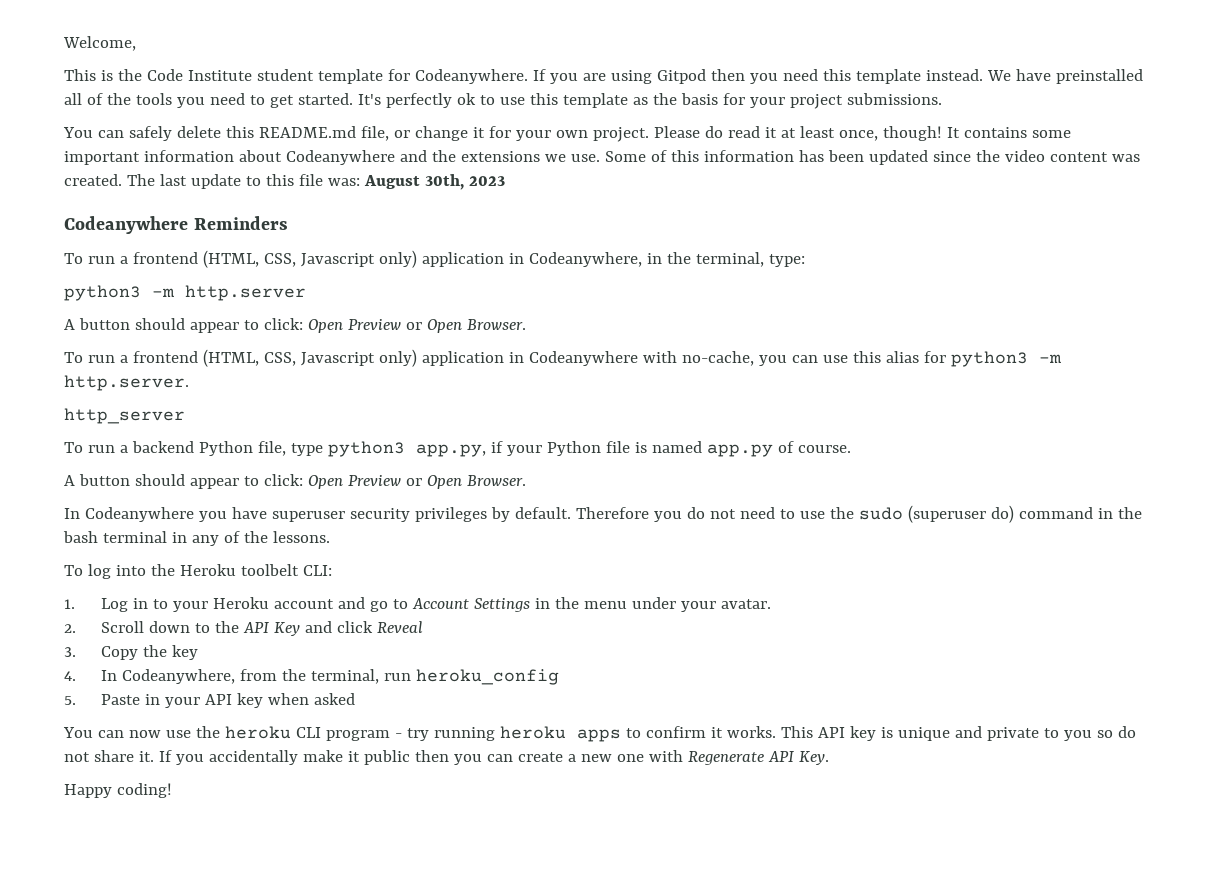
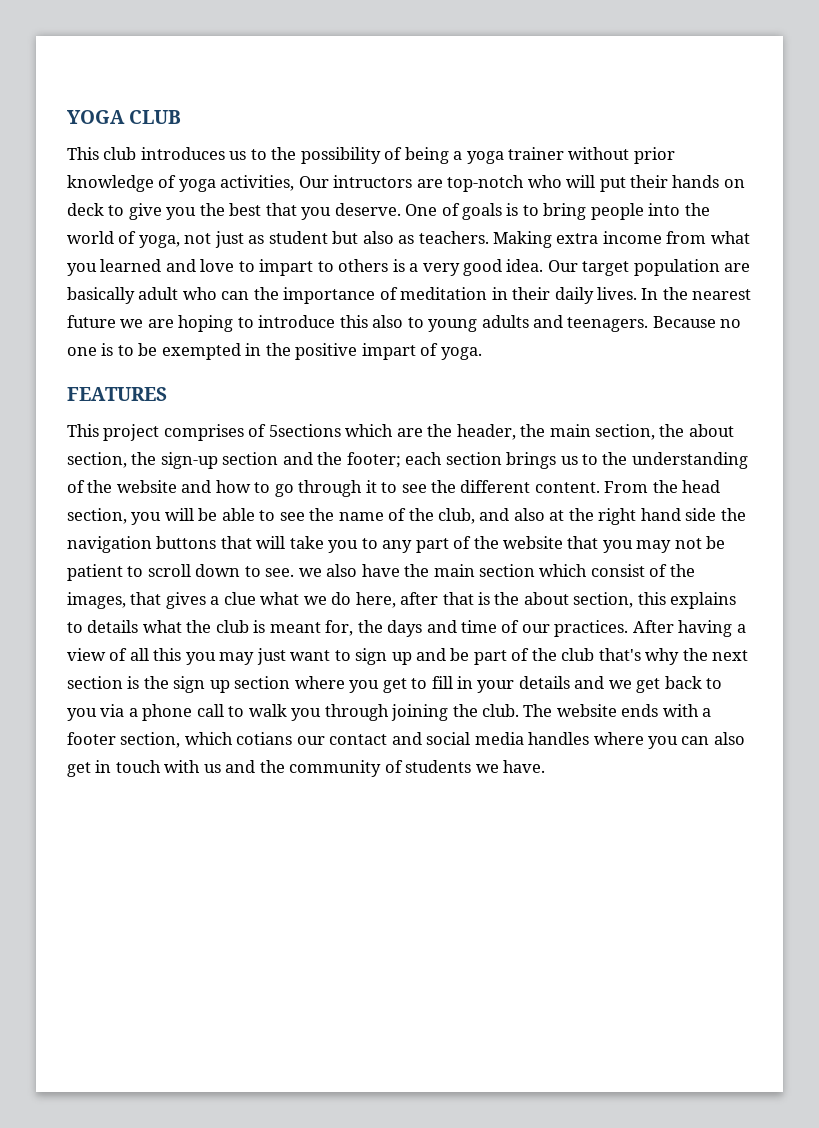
- Welcome,
- This is the Code Institute student template for Codeanywhere. If you are using Gitpod then you need this template instead. We have preinstalled all of the tools you need to get started. It's perfectly ok to use this template as the basis for your project submissions.
- You can safely delete this README.md file, or change it for your own project. Please do read it at least once, though! It contains some important information about Codeanywhere and the extensions we use. Some of this information has been updated since the video content was created. The last update to this file was: August 30th, 2023
- Codeanywhere Reminders
- To run a frontend (HTML, CSS, Javascript only) application in Codeanywhere, in the terminal, type:
- python3 -m http.server
- A button should appear to click: Open Preview or Open Browser.
- To run a frontend (HTML, CSS, Javascript only) application in Codeanywhere with no-cache, you can use this alias for python3 -m http.server.
- http_server
- To run a backend Python file, type python3 app.py, if your Python file is named app.py of course.
- A button should appear to click: Open Preview or Open Browser.
- In Codeanywhere you have superuser security privileges by default. Therefore you do not need to use the sudo (superuser do) command in the bash terminal in any of the lessons.
- To log into the Heroku toolbelt CLI:
- 1. Log in to your Heroku account and go to Account Settings in the menu under your avatar.
- 2. Scroll down to the API Key and click Reveal
- 3. Copy the key
- 4. In Codeanywhere, from the terminal, run heroku_config
- 5. Paste in your API key when asked
- You can now use the heroku CLI program - try running heroku apps to confirm it works. This API key is unique and private to you so do not share it. If you accidentally make it public then you can create a new one with Regenerate API Key.
- Happy coding!
+ YOGA CLUB
+ This club introduces us to the possibility of being a yoga trainer without prior knowledge of yoga activities, Our intructors are top-notch who will put their hands on deck to give you the best that you deserve. One of goals is to bring people into the world of yoga, not just as student but also as teachers. Making extra income from what you learned and love to impart to others is a very good idea. Our target population are basically adult who can the importance of meditation in their daily lives. In the nearest future we are hoping to introduce this also to young adults and teenagers. Because no one is to be exempted in the positive impart of yoga.
+ FEATURES
+ This project comprises of 5sections which are the header, the main section, the about section, the sign-up section and the footer; each section brings us to the understanding of the website and how to go through it to see the different content. From the head section, you will be able to see the name of the club, and also at the right hand side the navigation buttons that will take you to any part of the website that you may not be patient to scroll down to see. we also have the main section which consist of the images, that gives a clue what we do here, after that is the about section, this explains to details what the club is meant for, the days and time of our practices. After having a view of all this you may just want to sign up and be part of the club that's why the next section is the sign up section where you get to fill in your details and we get back to you via a phone call to walk you through joining the club. The website ends with a footer section, which cotians our contact and social media handles where you can also get in touch with us and the community of students we have.

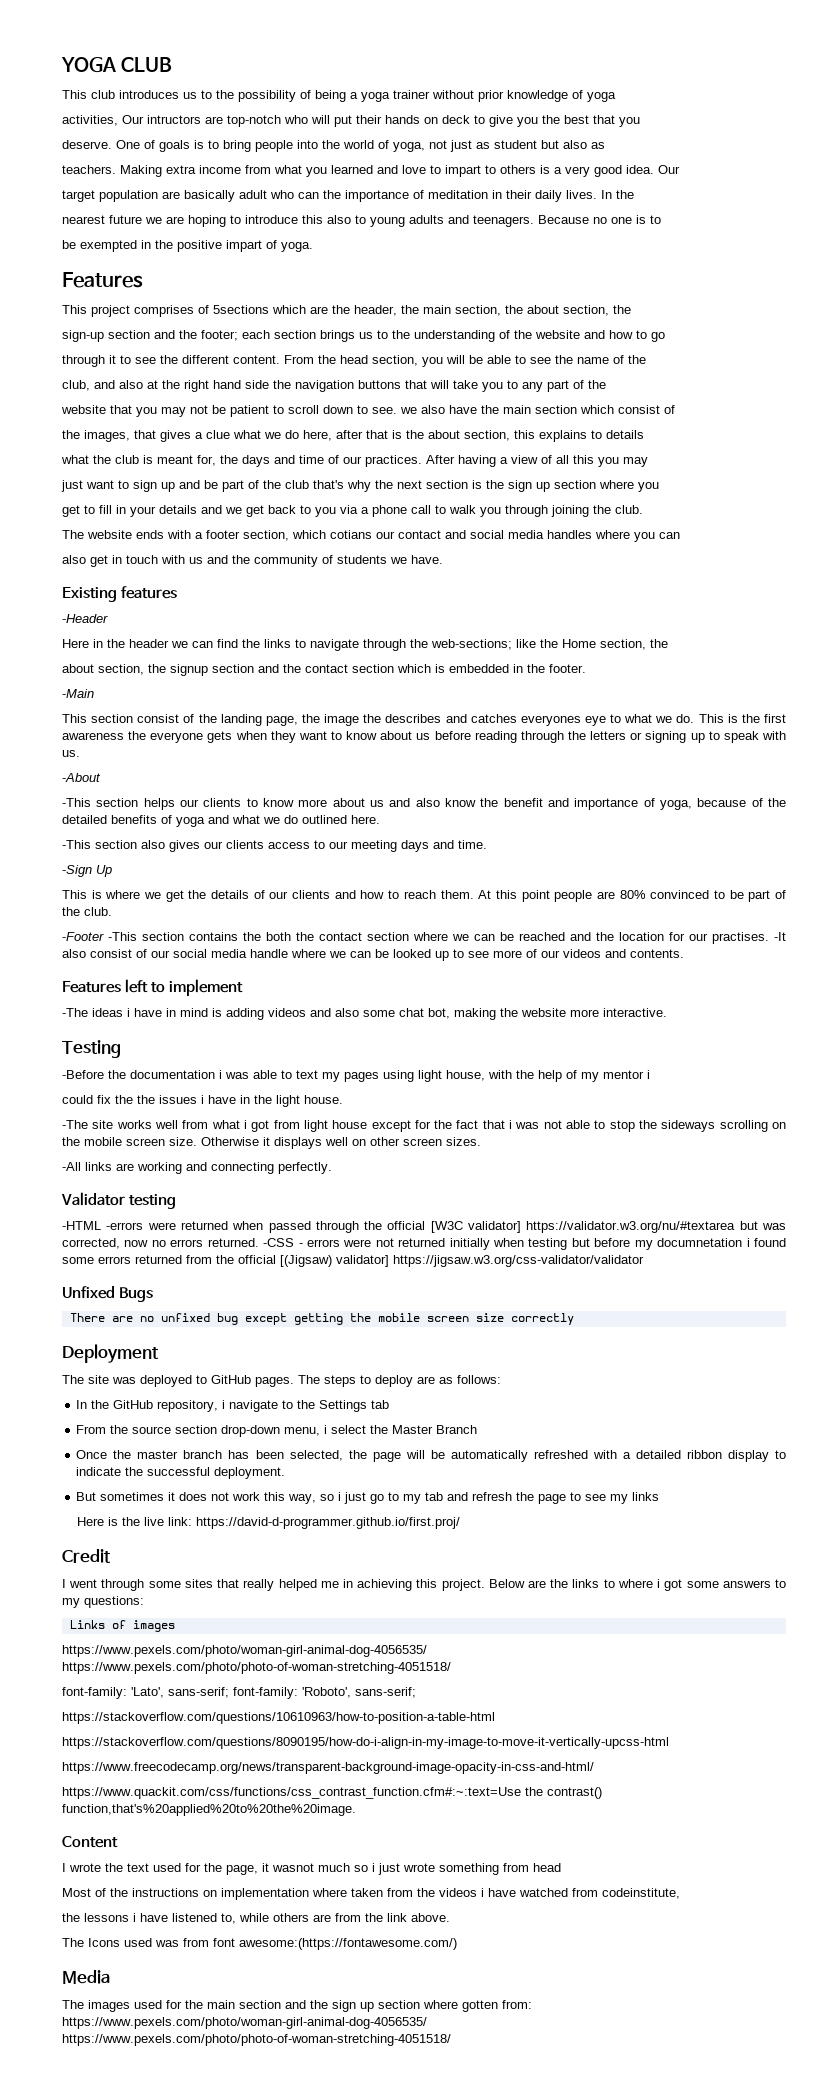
- This club introduces us to the possibility of being a yoga trainer without prior knowledge of yoga activities, Our intructors are top-notch who will put their hands on deck to give you the best that you deserve.
+ This club introduces us to the possibility of being a yoga trainer without prior knowledge of yoga
+ activities, Our intructors are top-notch who will put their hands on deck to give you the best that you
+ deserve.
- One of goals is to bring people into the world of yoga, not just as student but also as teachers.
+ One of goals is to bring people into the world of yoga, not just as student but also as
+ teachers.
- Making extra income from what you learned and love to impart to others is a very good idea. Our target population are basically adult who can the importance of meditation in their daily lives. In the nearest future we are hoping to introduce this also to young adults and teenagers.
+ Making extra income from what you learned and love to impart to others is a very good idea. Our
+ target population are basically adult who can the importance of meditation in their daily lives. In the
+ nearest future we are hoping to introduce this also to young adults and teenagers.
- Because no one is to be exempted in the positive impart of yoga.
- FEATURES
+ Because no one is to
+ be exempted in the positive impart of yoga.
+ Features
- This project comprises of 5sections which are the header, the main section, the about section, the sign-up section and the footer; each section brings us to the understanding of the website and how to go through it to see the different content.
+ This project comprises of 5sections which are the header, the main section, the about section, the
+ sign-up section and the footer; each section brings us to the understanding of the website and how to go
+ through it to see the different content.
- From the head section, you will be able to see the name of the club, and also at the right hand side the navigation buttons that will take you to any part of the website that you may not be patient to scroll down to see. we also have the main section which consist of the images, that gives a clue what we do here, after that is the about section, this explains to details what the club is meant for, the days and time of our practices.
+ From the head section, you will be able to see the name of the
+ club, and also at the right hand side the navigation buttons that will take you to any part of the
+ website that you may not be patient to scroll down to see. we also have the main section which consist of
+ the images, that gives a clue what we do here, after that is the about section, this explains to details
+ what the club is meant for, the days and time of our practices.
- After having a view of all this you may just want to sign up and be part of the club that's why the next section is the sign up section where you get to fill in your details and we get back to you via a phone call to walk you through joining the club. The website ends with a footer section, which cotians our contact and social media handles where you can also get in touch with us and the community of students we have.
+ After having a view of all this you may
+ just want to sign up and be part of the club that's why the next section is the sign up section where you
+ get to fill in your details and we get back to you via a phone call to walk you through joining the club.
+ The website ends with a footer section, which cotians our contact and social media handles where you can
+ also get in touch with us and the community of students we have.
+ Existing features
+ -Header
+ Here in the header we can find the links to navigate through the web-sections; like the Home section, the
+ about section, the signup section and the contact section which is embedded in the footer.
+ -Main
+ This section consist of the landing page, the image the describes and catches everyones eye to what we do. This is the first awareness the everyone gets when they want to know about us before reading through the letters or signing up to speak with us.
+ -About
+ -This section helps our clients to know more about us and also know the benefit and importance of yoga, because of the detailed benefits of yoga and what we do outlined here.
+ -This section also gives our clients access to our meeting days and time.
+ -Sign Up
+ This is where we get the details of our clients and how to reach them. At this point people are 80% convinced to be part of the club.
+ -Footer -This section contains the both the contact section where we can be reached and the location for our practises. -It also consist of our social media handle where we can be looked up to see more of our videos and contents.
+ Features left to implement
+ -The ideas i have in mind is adding videos and also some chat bot, making the website more interactive.
+ Testing
+ -Before the documentation i was able to text my pages using light house, with the help of my mentor i
+ could fix the the issues i have in the light house.
+ -The site works well from what i got from light house except for the fact that i was not able to stop the sideways scrolling on the mobile screen size. Otherwise it displays well on other screen sizes.
+ -All links are working and connecting perfectly.
+ Validator testing
+ -HTML -errors were returned when passed through the official [W3C validator] https://validator.w3.org/nu/#textarea but was corrected, now no errors returned. -CSS - errors were not returned initially when testing but before my documnetation i found some errors returned from the official [(Jigsaw) validator] https://jigsaw.w3.org/css-validator/validator
+ Unfixed Bugs
+ There are no unfixed bug except getting the mobile screen size correctly
+ Deployment
+ The site was deployed to GitHub pages. The steps to deploy are as follows:
+ In the GitHub repository, i navigate to the Settings tab
+ From the source section drop-down menu, i select the Master Branch
+ Once the master branch has been selected, the page will be automatically refreshed with a detailed ribbon display to indicate the successful deployment.
+ But sometimes it does not work this way, so i just go to my tab and refresh the page to see my links
+ Here is the live link: https://david-d-programmer.github.io/first.proj/
+ Credit
+ I went through some sites that really helped me in achieving this project. Below are the links to where i got some answers to my questions:
+ Links of images
+ https://www.pexels.com/photo/woman-girl-animal-dog-4056535/ https://www.pexels.com/photo/photo-of-woman-stretching-4051518/
+ font-family: 'Lato', sans-serif; font-family: 'Roboto', sans-serif;
+ https://stackoverflow.com/questions/10610963/how-to-position-a-table-html
+ https://stackoverflow.com/questions/8090195/how-do-i-align-in-my-image-to-move-it-vertically-upcss-html
+ https://www.freecodecamp.org/news/transparent-background-image-opacity-in-css-and-html/
+ https://www.quackit.com/css/functions/css_contrast_function.cfm#:~:text=Use the contrast() function,that's%20applied%20to%20the%20image.
+ Content
+ I wrote the text used for the page, it wasnot much so i just wrote something from head
+ Most of the instructions on implementation where taken from the videos i have watched from codeinstitute,
+ the lessons i have listened to, while others are from the link above.
+ The Icons used was from font awesome:(https://fontawesome.com/)
+ Media
+ The images used for the main section and the sign up section where gotten from: https://www.pexels.com/photo/woman-girl-animal-dog-4056535/ https://www.pexels.com/photo/photo-of-woman-stretching-4051518/

